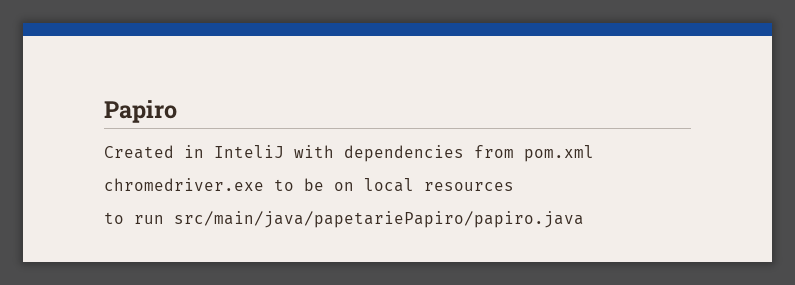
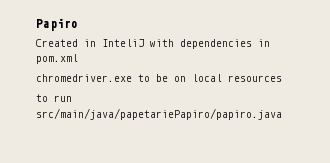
- Created in InteliJ with dependencies from pom.xml
+ Created in InteliJ with dependencies in pom.xml

